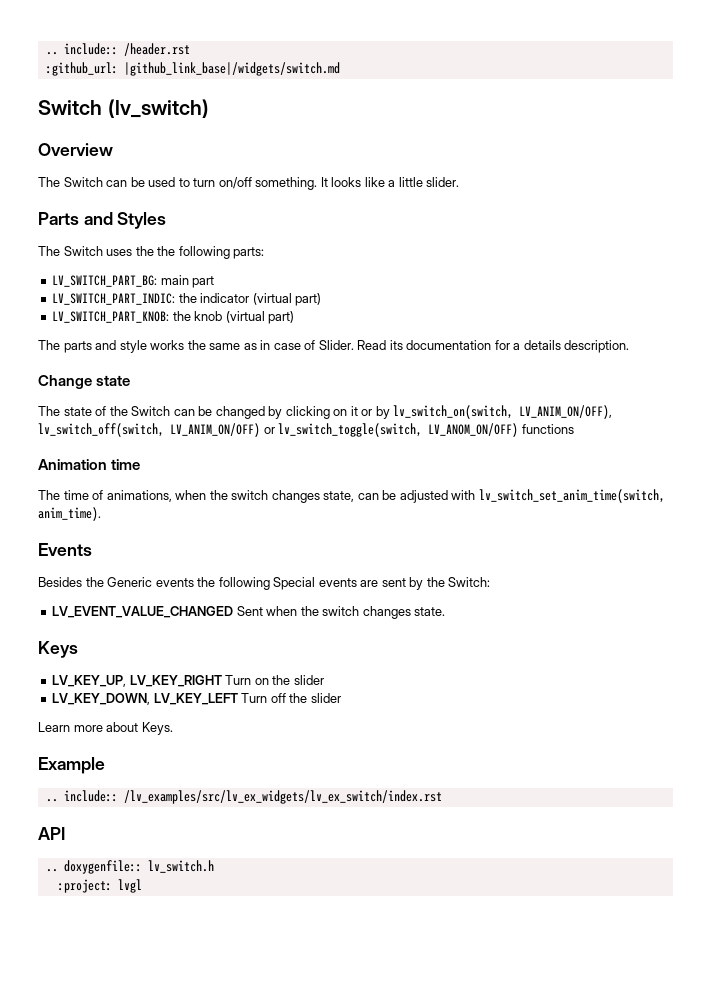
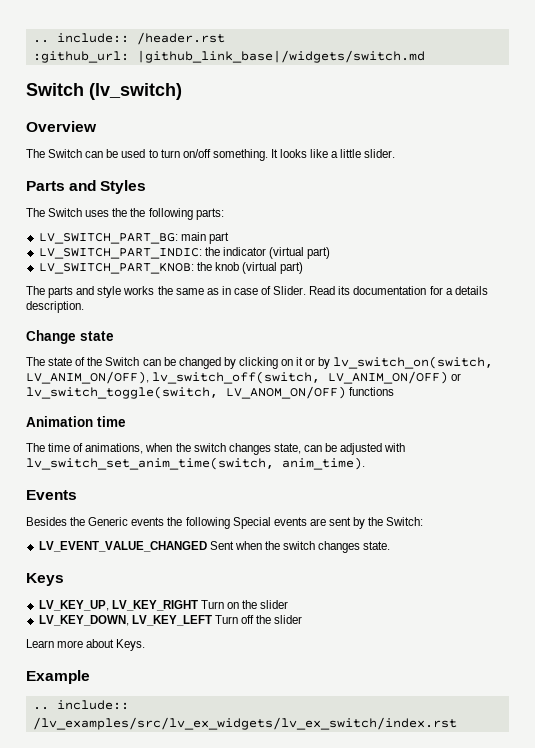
- API
- .. doxygenfile:: lv_switch.h
- :project: lvgl

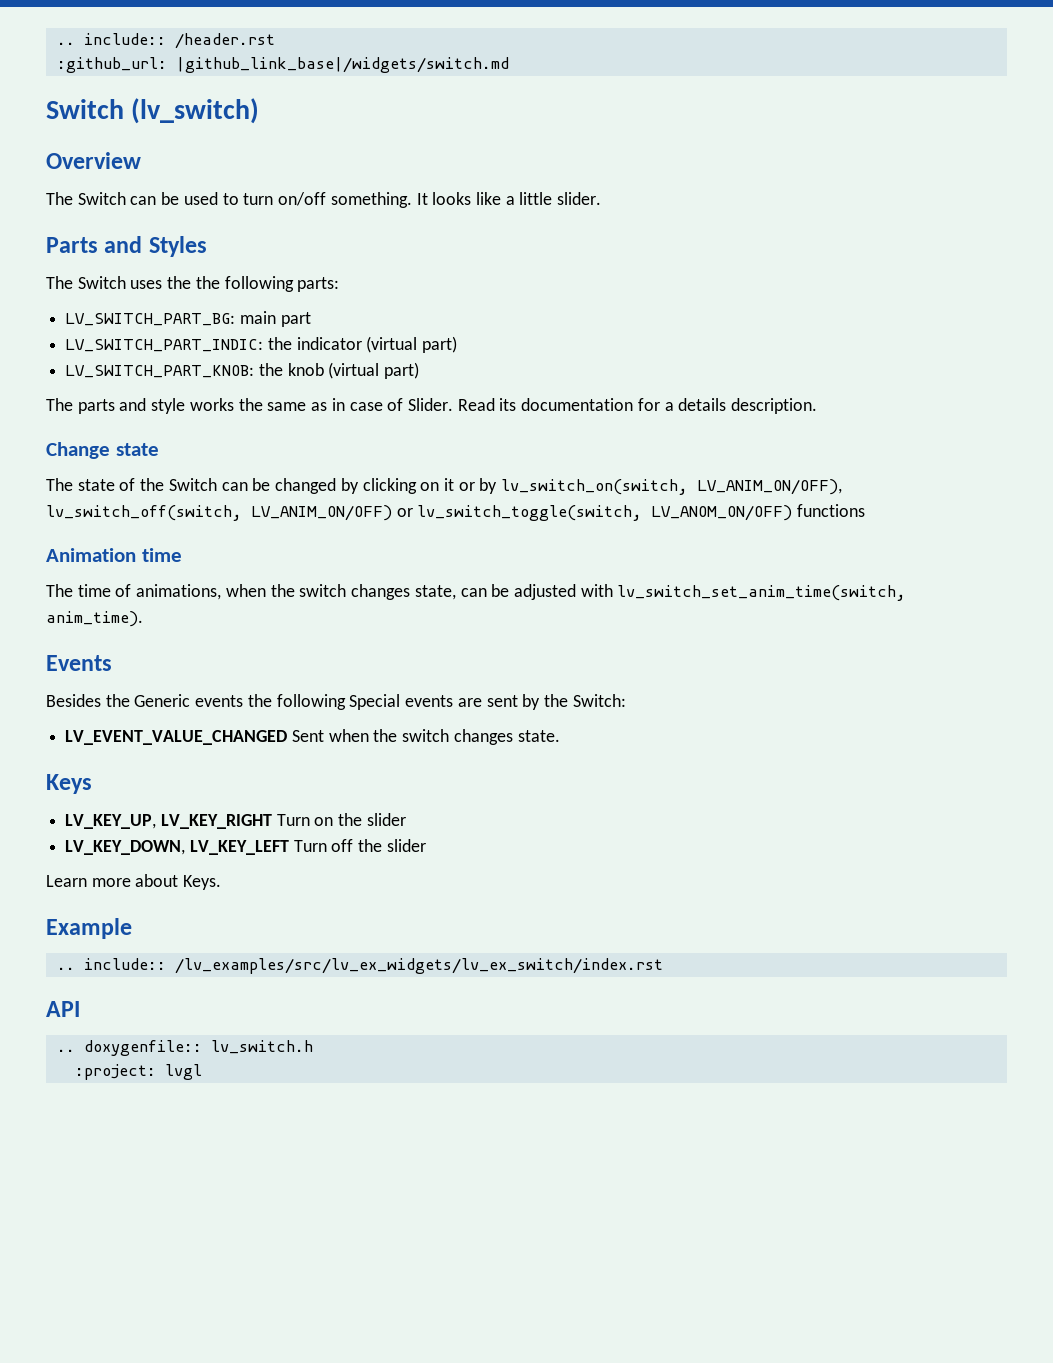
+ API
+ .. doxygenfile:: lv_switch.h
+ :project: lvgl

